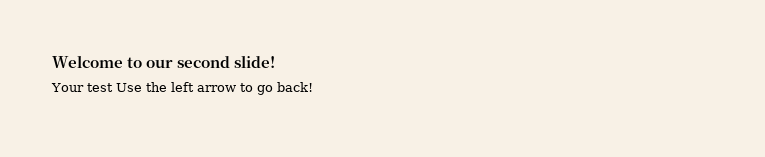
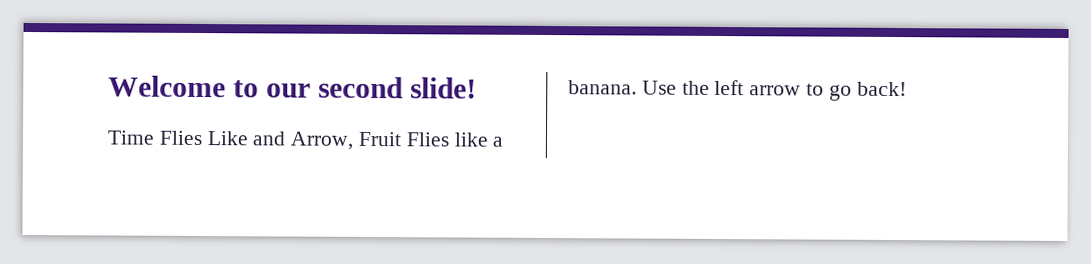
- Your test Use the left arrow to go back!
+ Time Flies Like and Arrow, Fruit Flies like a banana. Use the left arrow to go back!

